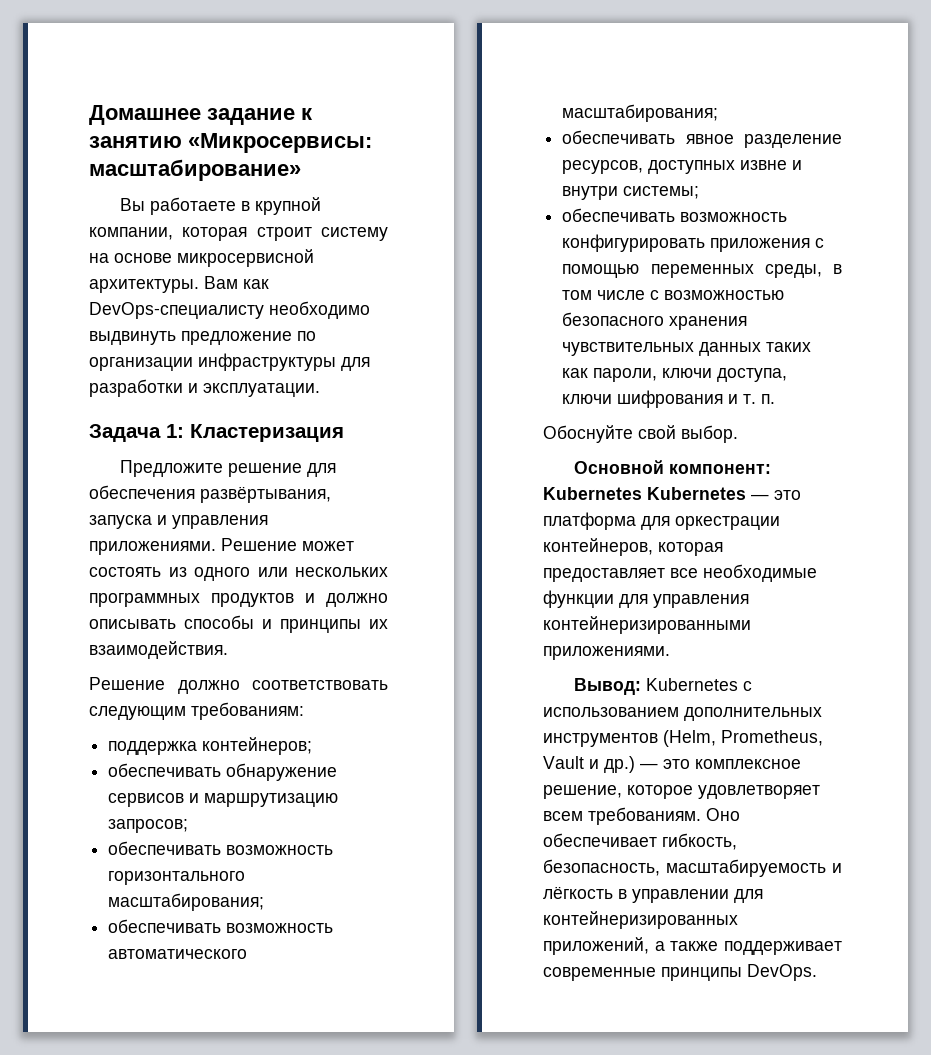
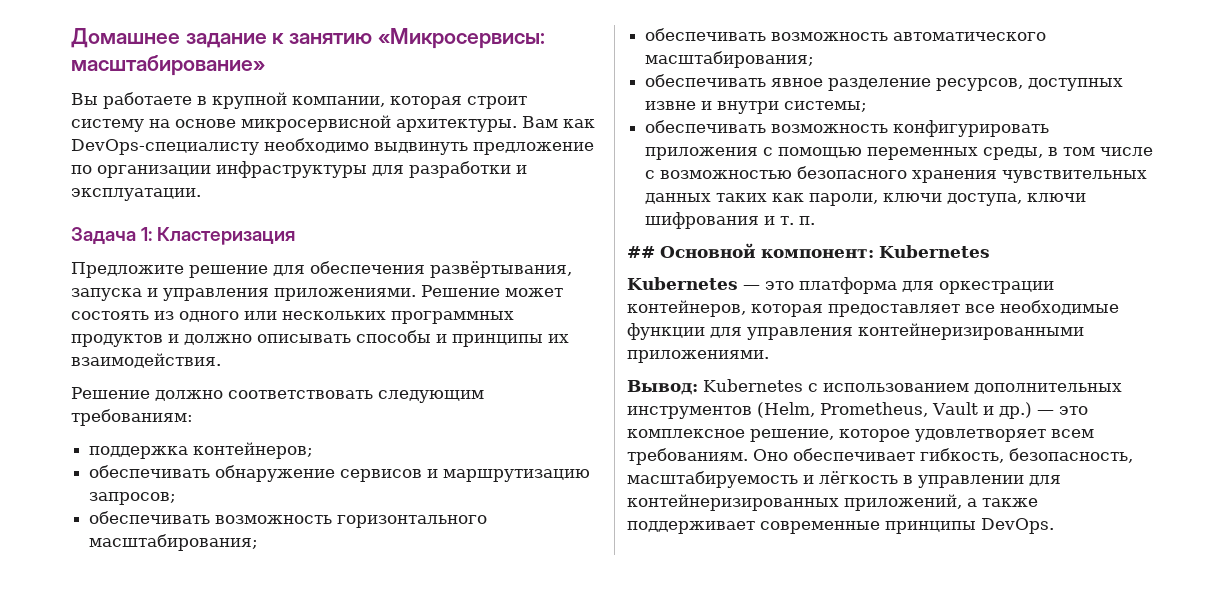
- Обоснуйте свой выбор.
- Основной компонент: Kubernetes Kubernetes — это платформа для оркестрации контейнеров, которая предоставляет все необходимые функции для управления контейнеризированными приложениями.
+ ## Основной компонент: Kubernetes
+ Kubernetes — это платформа для оркестрации контейнеров, которая предоставляет все необходимые функции для управления контейнеризированными приложениями.

